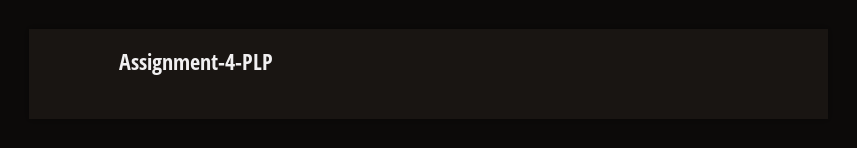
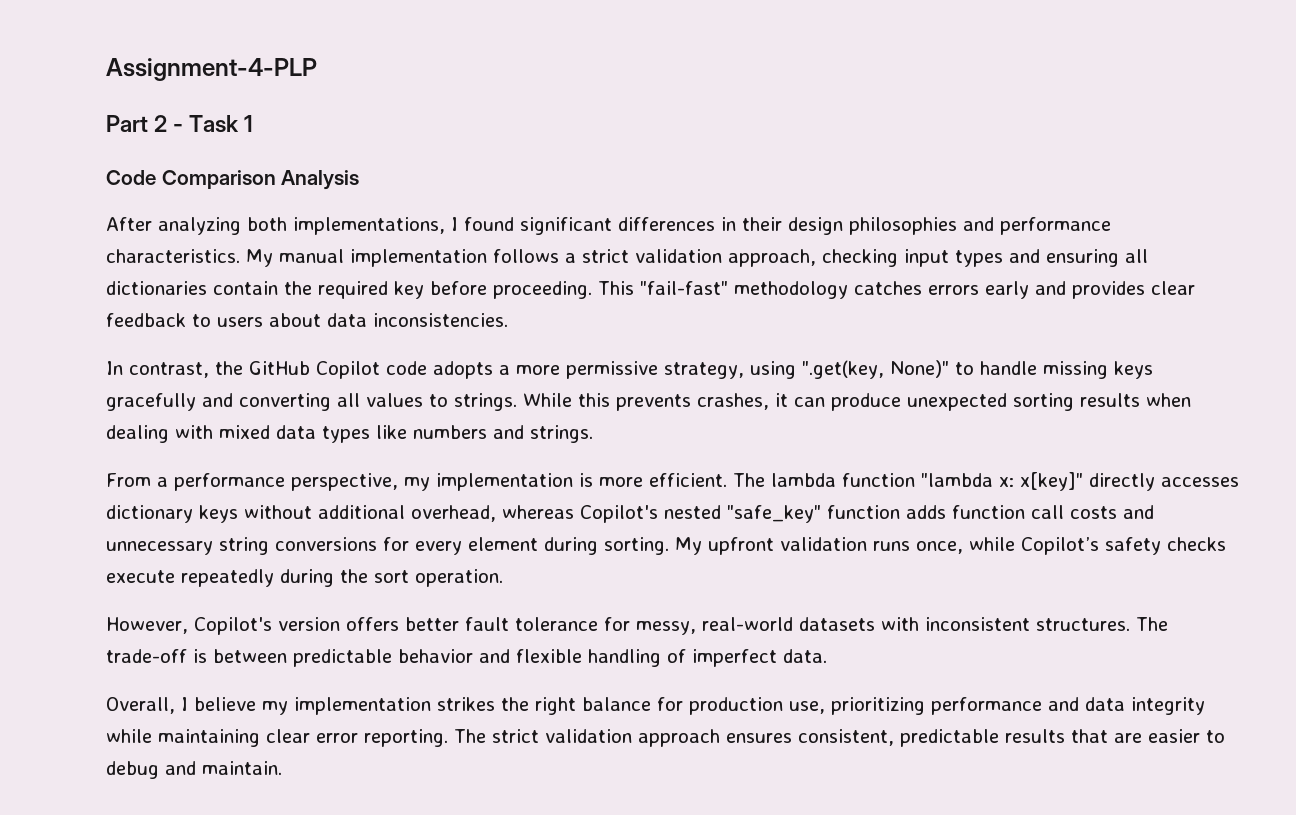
+ Part 2 - Task 1
+ Code Comparison Analysis
+ After analyzing both implementations, I found significant differences in their design philosophies and performance characteristics. My manual implementation follows a strict validation approach, checking input types and ensuring all dictionaries contain the required key before proceeding. This "fail-fast" methodology catches errors early and provides clear feedback to users about data inconsistencies.
+ In contrast, the GitHub Copilot code adopts a more permissive strategy, using ".get(key, None)" to handle missing keys gracefully and converting all values to strings. While this prevents crashes, it can produce unexpected sorting results when dealing with mixed data types like numbers and strings.
+ From a performance perspective, my implementation is more efficient. The lambda function "lambda x: x[key]" directly accesses dictionary keys without additional overhead, whereas Copilot's nested "safe_key" function adds function call costs and unnecessary string conversions for every element during sorting. My upfront validation runs once, while Copilot’s safety checks execute repeatedly during the sort operation.
+ However, Copilot's version offers better fault tolerance for messy, real-world datasets with inconsistent structures. The trade-off is between predictable behavior and flexible handling of imperfect data.
+ Overall, I believe my implementation strikes the right balance for production use, prioritizing performance and data integrity while maintaining clear error reporting. The strict validation approach ensures consistent, predictable results that are easier to debug and maintain.

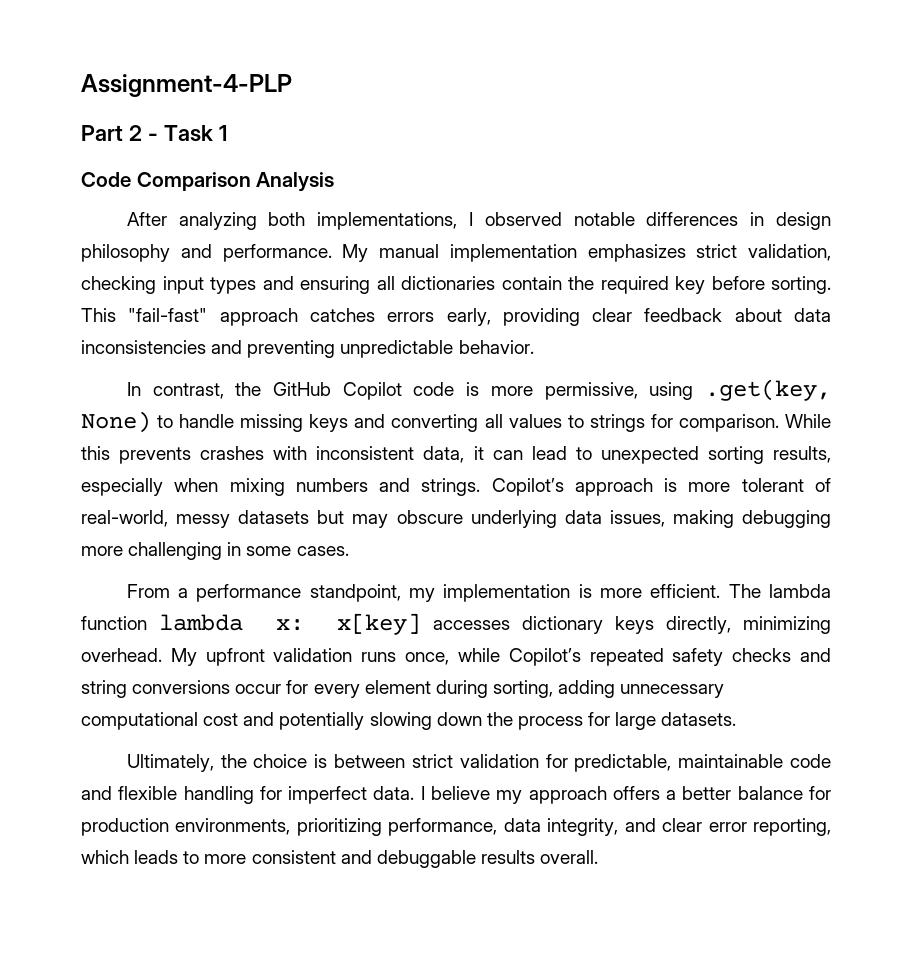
- After analyzing both implementations, I found significant differences in their design philosophies and performance characteristics. My manual implementation follows a strict validation approach, checking input types and ensuring all dictionaries contain the required key before proceeding.
+ After analyzing both implementations, I observed notable differences in design philosophy and performance. My manual implementation emphasizes strict validation, checking input types and ensuring all dictionaries contain the required key before sorting.
- This "fail-fast" methodology catches errors early and provides clear feedback to users about data inconsistencies.
+ This "fail-fast" approach catches errors early, providing clear feedback about data inconsistencies and preventing unpredictable behavior.
- In contrast, the GitHub Copilot code adopts a more permissive strategy, using ".get(key, None)" to handle missing keys gracefully and converting all values to strings. While this prevents crashes, it can produce unexpected sorting results when dealing with mixed data types like numbers and strings.
+ In contrast, the GitHub Copilot code is more permissive, using .get(key, None) to handle missing keys and converting all values to strings for comparison. While this prevents crashes with inconsistent data, it can lead to unexpected sorting results, especially when mixing numbers and strings. Copilot’s approach is more tolerant of real-world, messy datasets but may obscure underlying data issues, making debugging more challenging in some cases.
- From a performance perspective, my implementation is more efficient.
+ From a performance standpoint, my implementation is more efficient.
- The lambda function "lambda x: x[key]" directly accesses dictionary keys without additional overhead, whereas Copilot's nested "safe_key" function adds function call costs and unnecessary string conversions for every element during sorting.
+ The lambda function lambda x: x[key] accesses dictionary keys directly, minimizing overhead.
- My upfront validation runs once, while Copilot’s safety checks execute repeatedly during the sort operation.
- However, Copilot's version offers better fault tolerance for messy, real-world datasets with inconsistent structures. The trade-off is between predictable behavior and flexible handling of imperfect data.
- Overall, I believe my implementation strikes the right balance for production use, prioritizing performance and data integrity while maintaining clear error reporting. The strict validation approach ensures consistent, predictable results that are easier to debug and maintain.
+ My upfront validation runs once, while Copilot’s repeated safety checks and string conversions occur for every element during sorting, adding unnecessary computational cost and potentially slowing down the process for large datasets.
+ Ultimately, the choice is between strict validation for predictable, maintainable code and flexible handling for imperfect data. I believe my approach offers a better balance for production environments, prioritizing performance, data integrity, and clear error reporting, which leads to more consistent and debuggable results overall.

